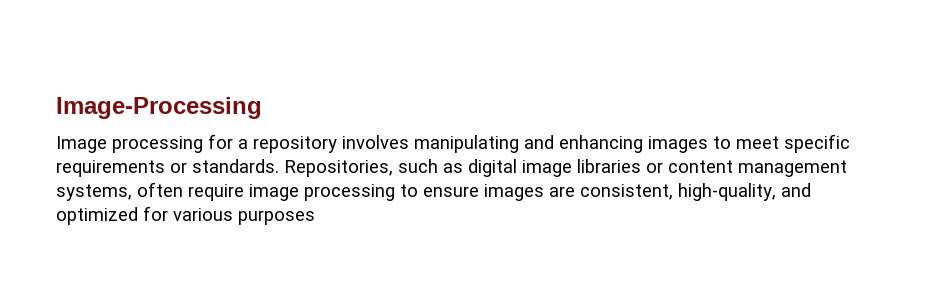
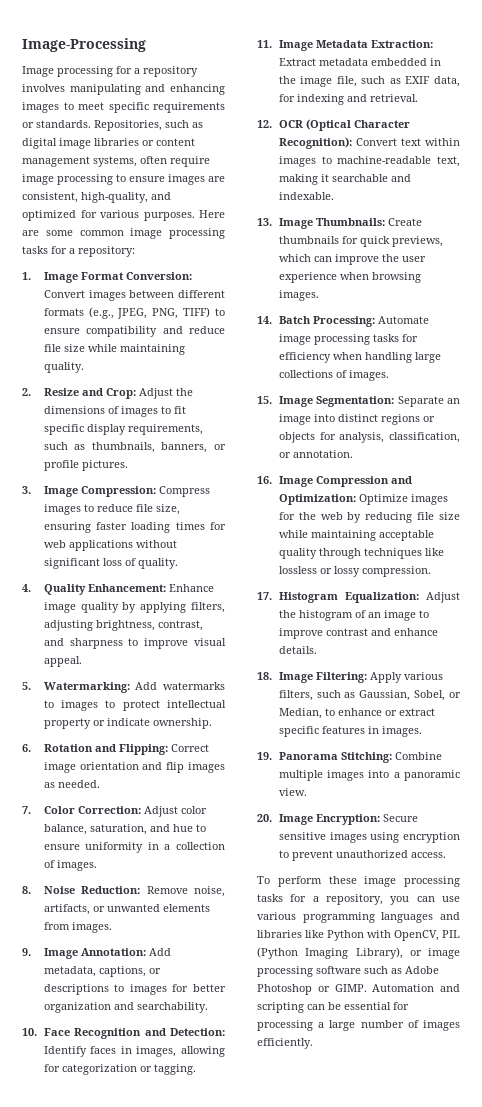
- Repositories, such as digital image libraries or content management systems, often require image processing to ensure images are consistent, high-quality, and optimized for various purposes
+ Repositories, such as digital image libraries or content management systems, often require image processing to ensure images are consistent, high-quality, and optimized for various purposes. Here are some common image processing tasks for a repository:
+ 1. Image Format Conversion: Convert images between different formats (e.g., JPEG, PNG, TIFF) to ensure compatibility and reduce file size while maintaining quality.
+ 2. Resize and Crop: Adjust the dimensions of images to fit specific display requirements, such as thumbnails, banners, or profile pictures.
+ 3. Image Compression: Compress images to reduce file size, ensuring faster loading times for web applications without significant loss of quality.
+ 4. Quality Enhancement: Enhance image quality by applying filters, adjusting brightness, contrast, and sharpness to improve visual appeal.
+ 5. Watermarking: Add watermarks to images to protect intellectual property or indicate ownership.
+ 6. Rotation and Flipping: Correct image orientation and flip images as needed.
+ 7. Color Correction: Adjust color balance, saturation, and hue to ensure uniformity in a collection of images.
+ 8. Noise Reduction: Remove noise, artifacts, or unwanted elements from images.
+ 9. Image Annotation: Add metadata, captions, or descriptions to images for better organization and searchability.
+ 10. Face Recognition and Detection: Identify faces in images, allowing for categorization or tagging.
+ 11. Image Metadata Extraction: Extract metadata embedded in the image file, such as EXIF data, for indexing and retrieval.
+ 12. OCR (Optical Character Recognition): Convert text within images to machine-readable text, making it searchable and indexable.
+ 13. Image Thumbnails: Create thumbnails for quick previews, which can improve the user experience when browsing images.
+ 14. Batch Processing: Automate image processing tasks for efficiency when handling large collections of images.
+ 15. Image Segmentation: Separate an image into distinct regions or objects for analysis, classification, or annotation.
+ 16. Image Compression and Optimization: Optimize images for the web by reducing file size while maintaining acceptable quality through techniques like lossless or lossy compression.
+ 17. Histogram Equalization: Adjust the histogram of an image to improve contrast and enhance details.
+ 18. Image Filtering: Apply various filters, such as Gaussian, Sobel, or Median, to enhance or extract specific features in images.
+ 19. Panorama Stitching: Combine multiple images into a panoramic view.
+ 20. Image Encryption: Secure sensitive images using encryption to prevent unauthorized access.
+ To perform these image processing tasks for a repository, you can use various programming languages and libraries like Python with OpenCV, PIL (Python Imaging Library), or image processing software such as Adobe Photoshop or GIMP. Automation and scripting can be essential for processing a large number of images efficiently.

